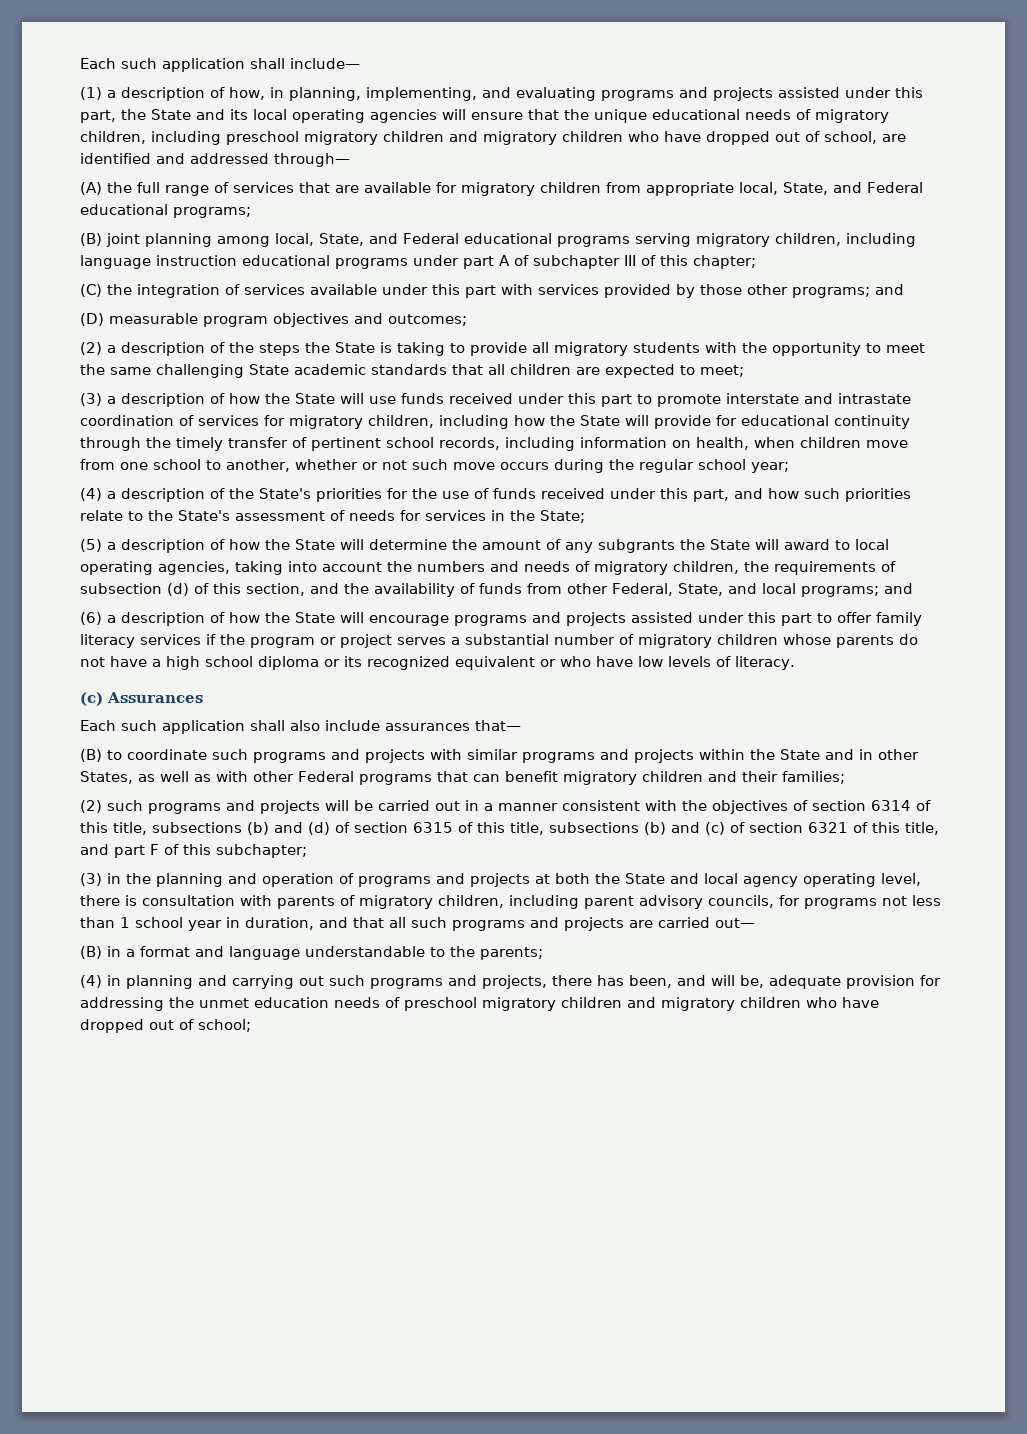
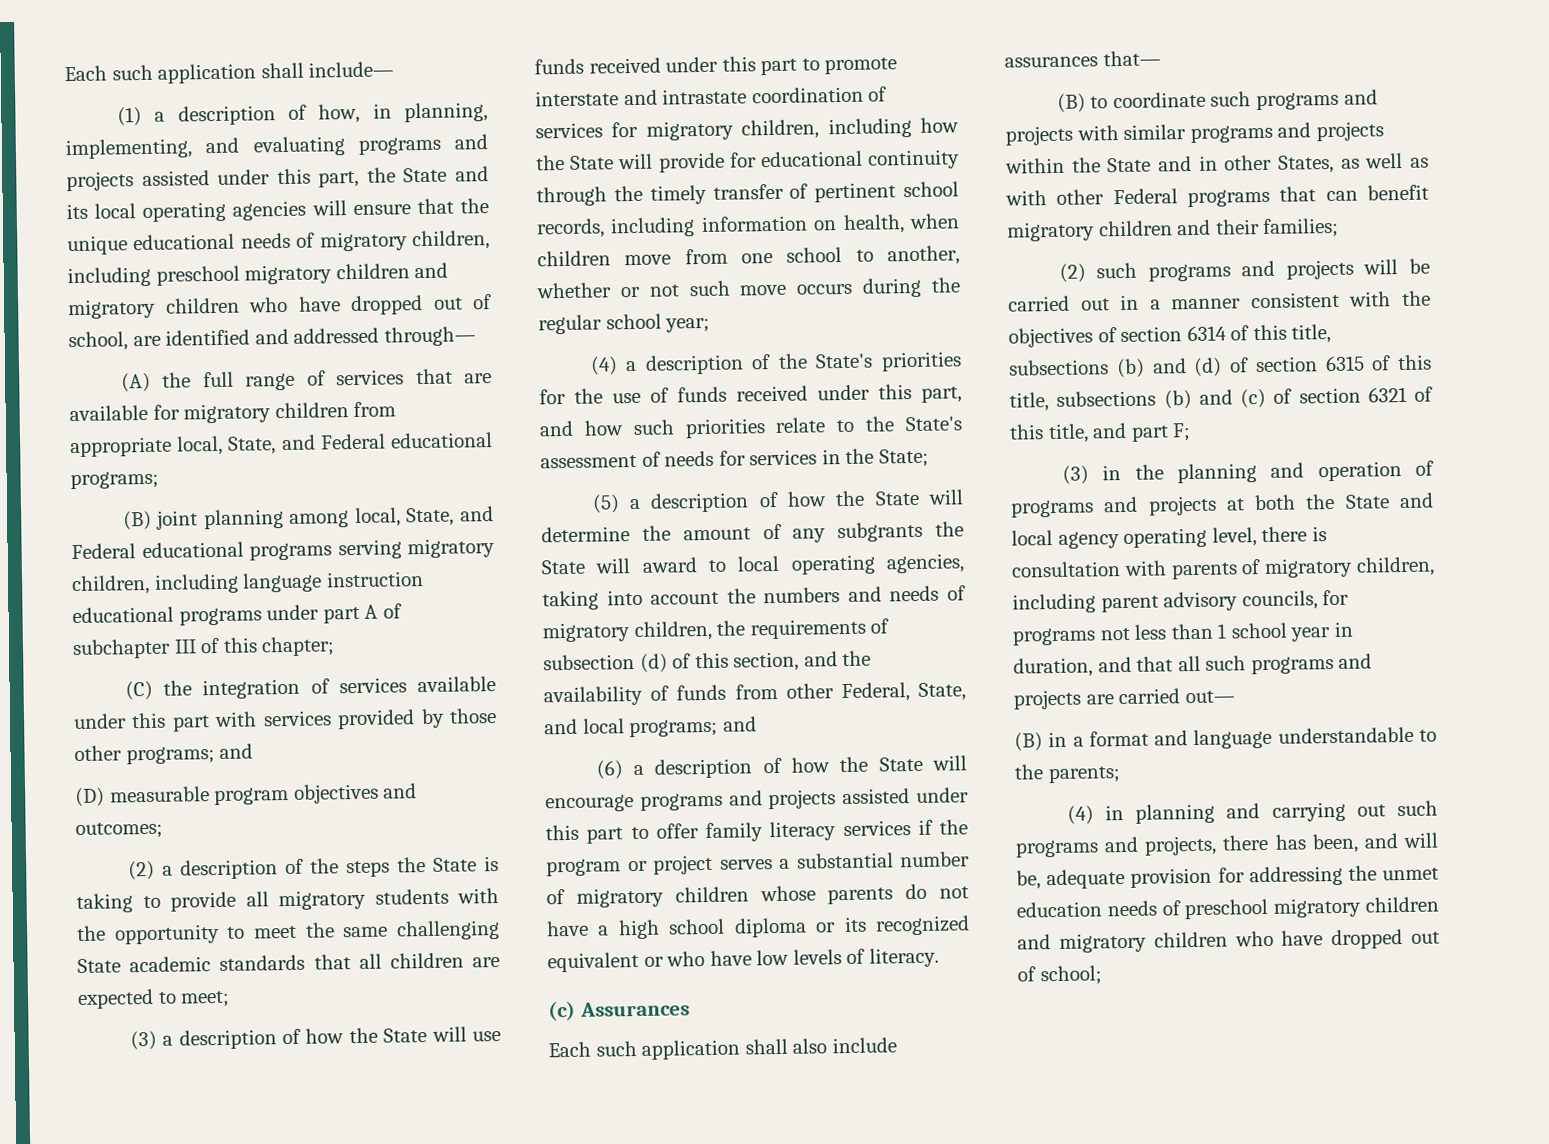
- (2) such programs and projects will be carried out in a manner consistent with the objectives of section 6314 of this title, subsections (b) and (d) of section 6315 of this title, subsections (b) and (c) of section 6321 of this title, and part F of this subchapter;
+ (2) such programs and projects will be carried out in a manner consistent with the objectives of section 6314 of this title, subsections (b) and (d) of section 6315 of this title, subsections (b) and (c) of section 6321 of this title, and part F;

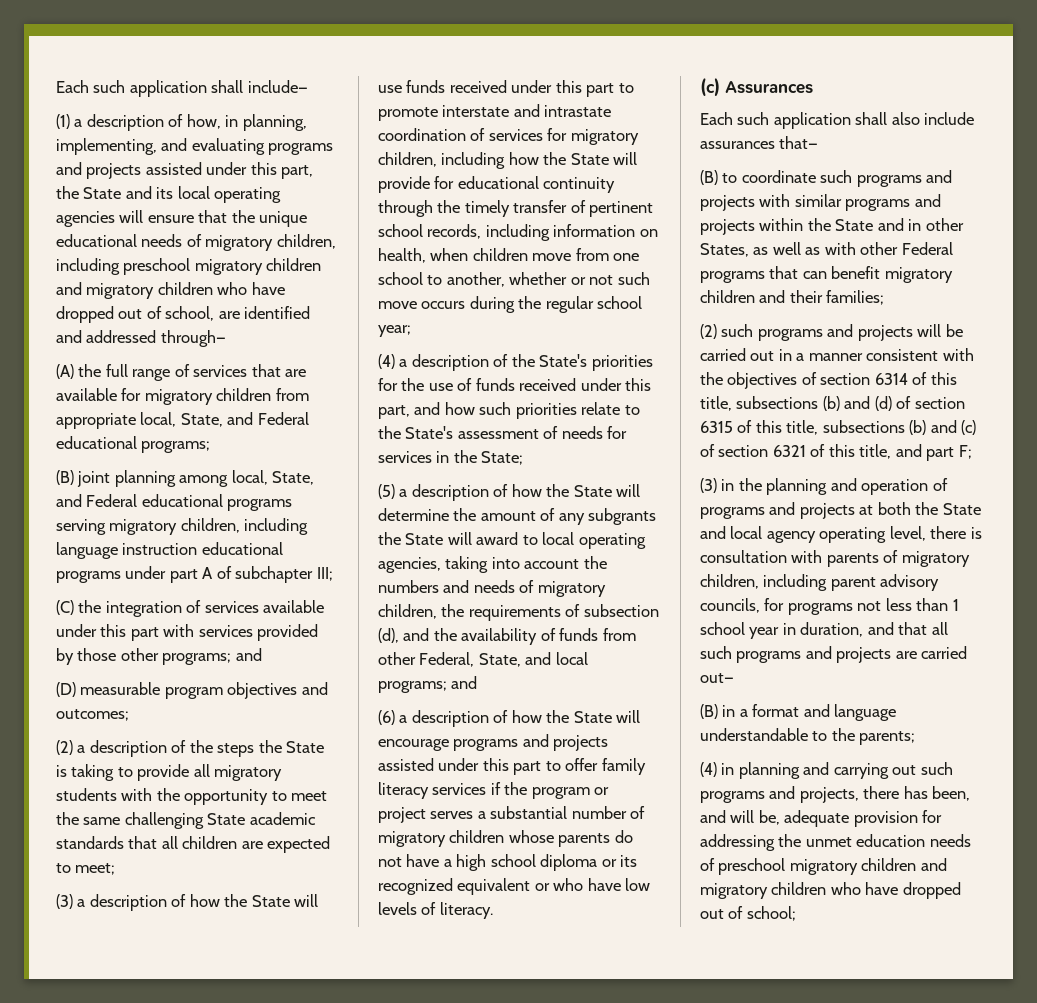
- (B) joint planning among local, State, and Federal educational programs serving migratory children, including language instruction educational programs under part A of subchapter III of this chapter;
+ (B) joint planning among local, State, and Federal educational programs serving migratory children, including language instruction educational programs under part A of subchapter III;
- (5) a description of how the State will determine the amount of any subgrants the State will award to local operating agencies, taking into account the numbers and needs of migratory children, the requirements of subsection (d) of this section, and the availability of funds from other Federal, State, and local programs; and
+ (5) a description of how the State will determine the amount of any subgrants the State will award to local operating agencies, taking into account the numbers and needs of migratory children, the requirements of subsection (d), and the availability of funds from other Federal, State, and local programs; and

